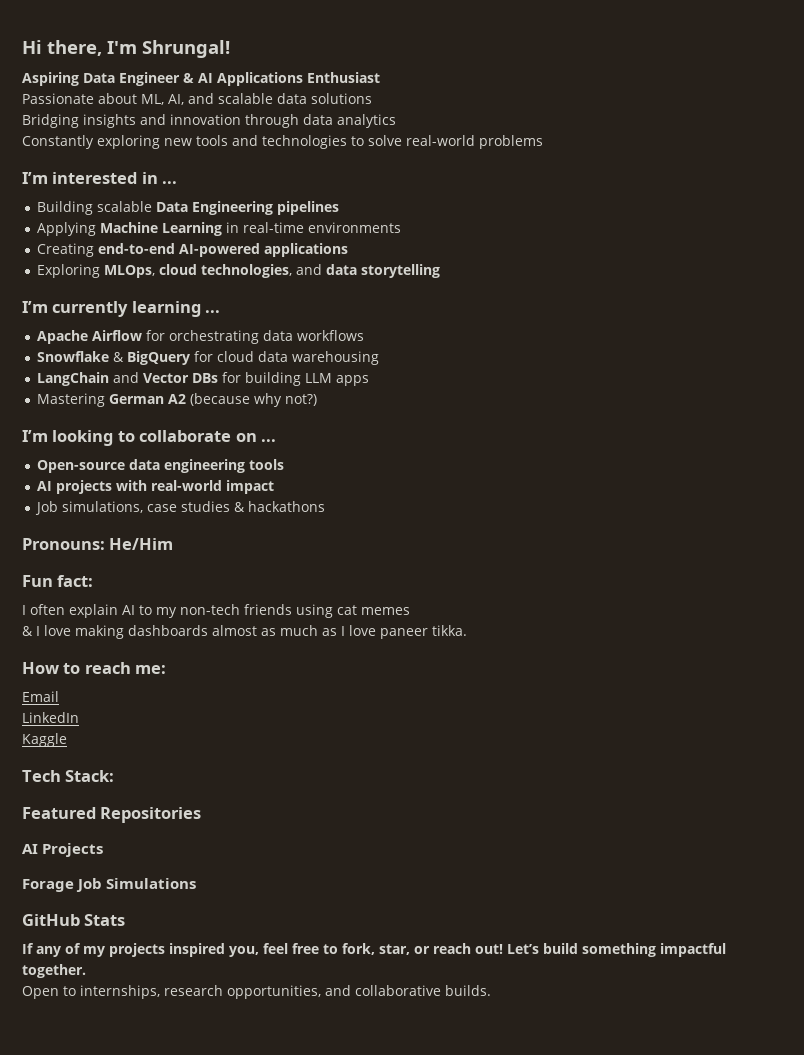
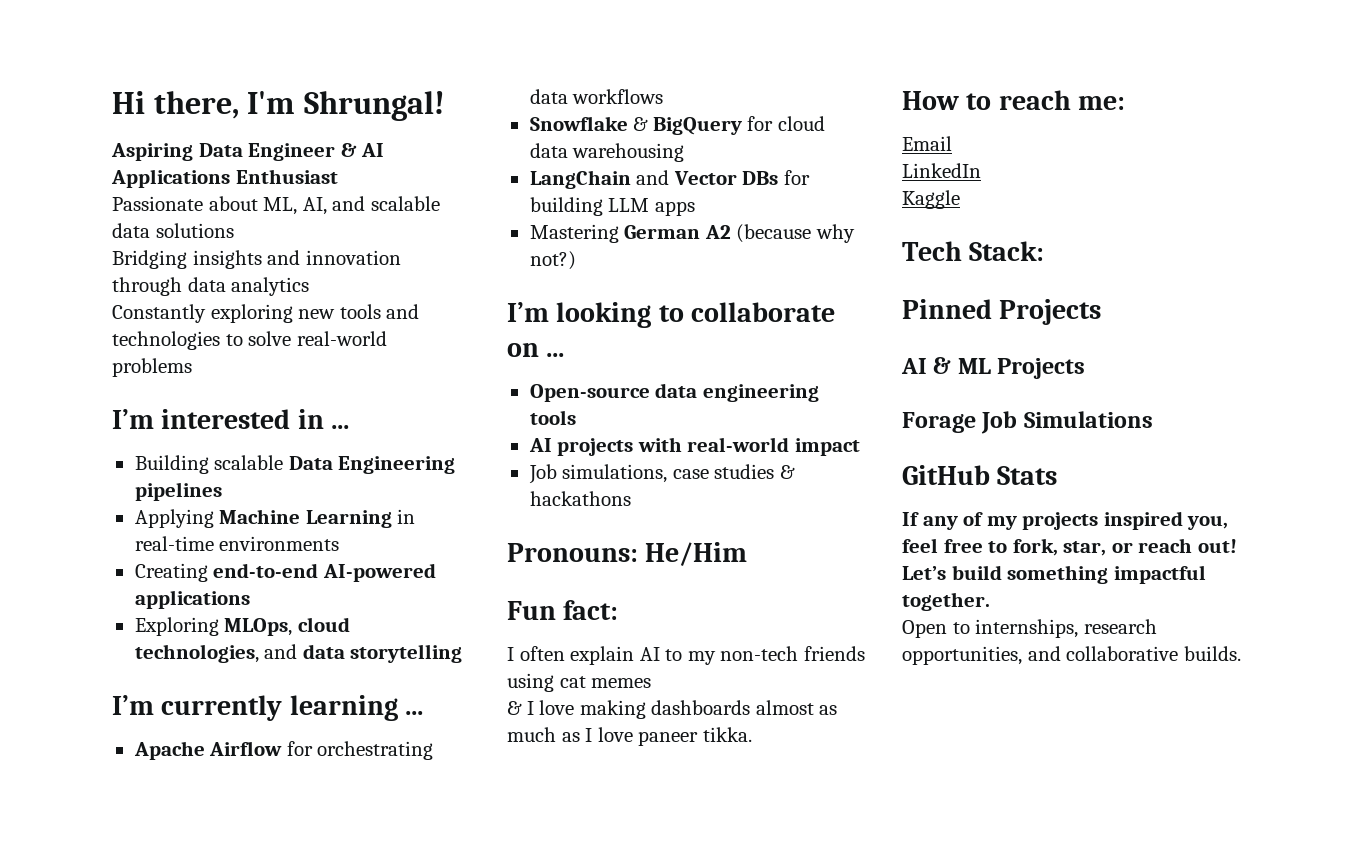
- Featured Repositories
- AI Projects
+ Pinned Projects
+ AI & ML Projects

